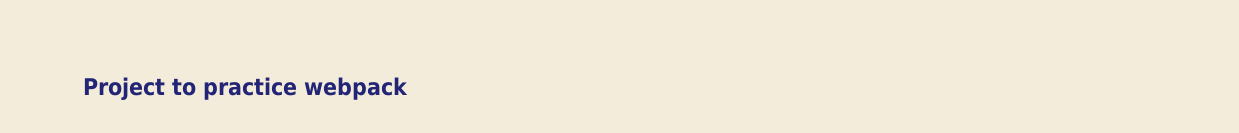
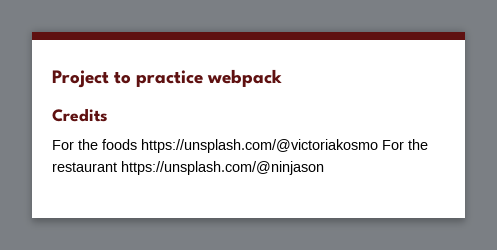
+ Credits
+ For the foods https://unsplash.com/@victoriakosmo For the restaurant https://unsplash.com/@ninjason

